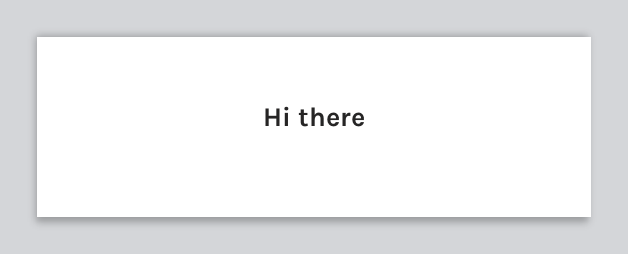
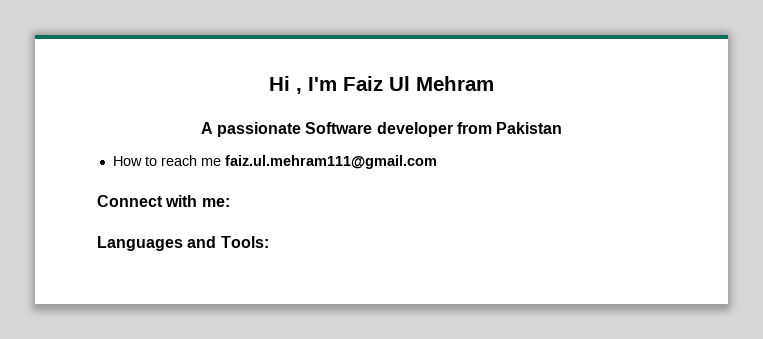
- Hi there
+ Hi , I'm Faiz Ul Mehram
+ A passionate Software developer from Pakistan
+ How to reach me faiz.ul.mehram111@gmail.com
+ Connect with me:
+ Languages and Tools:

